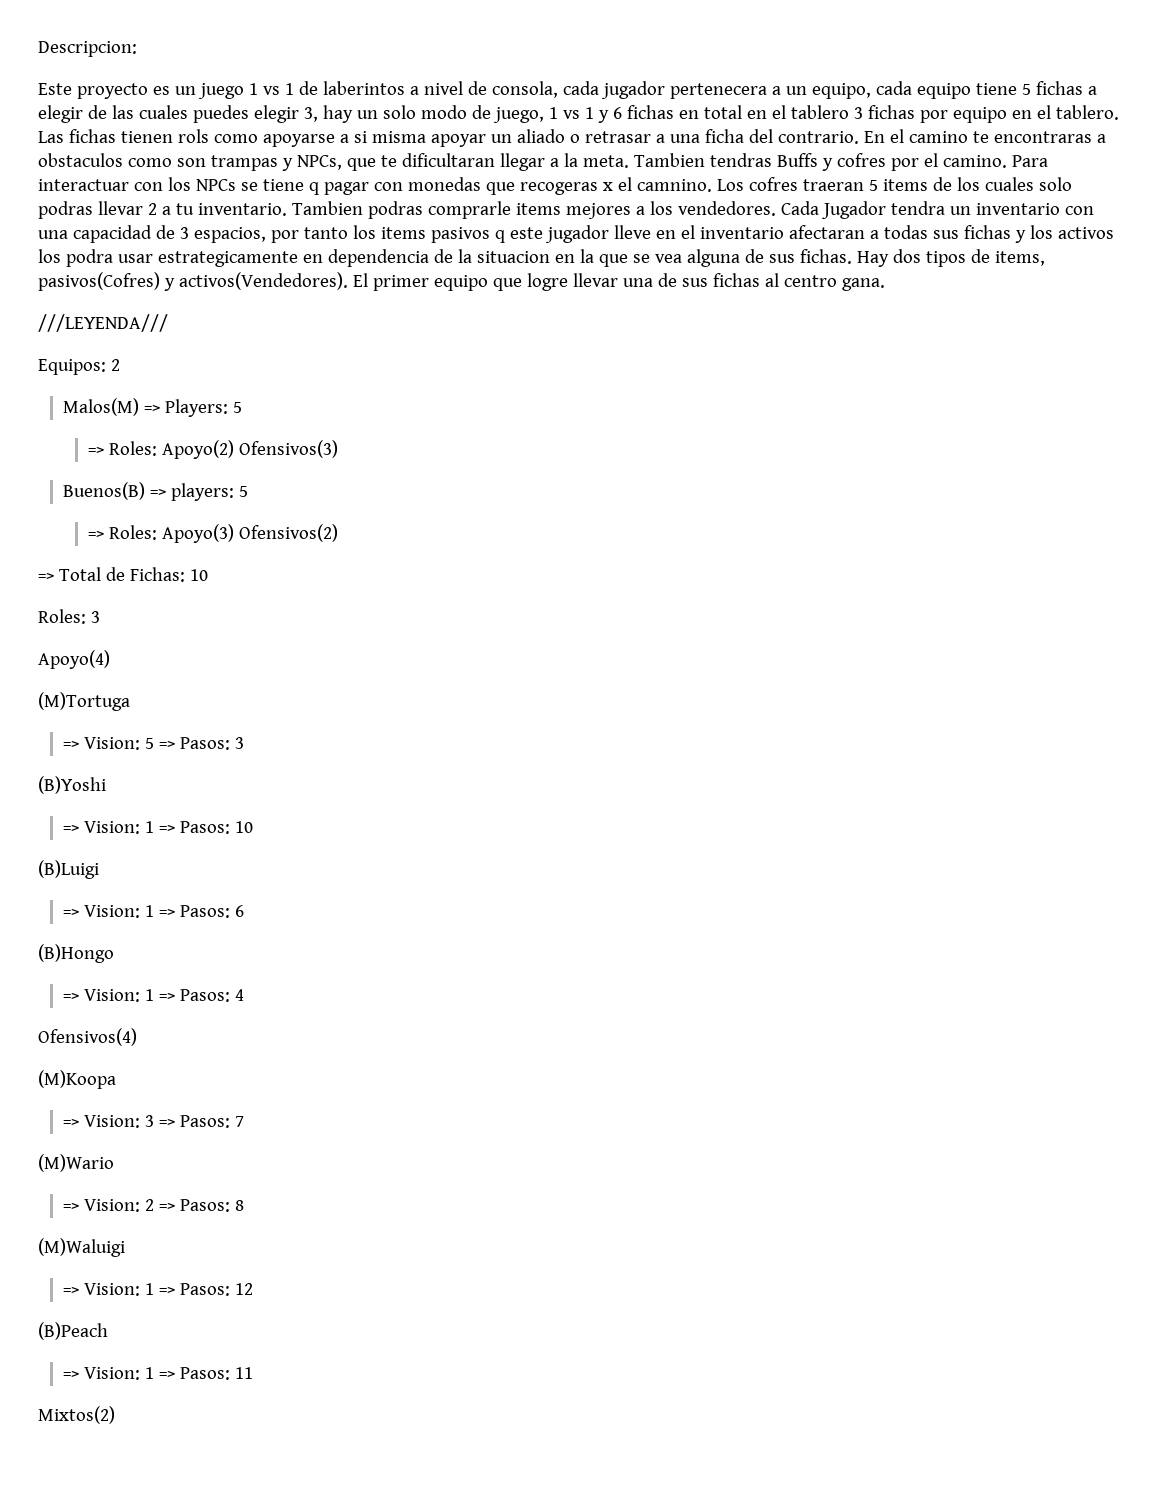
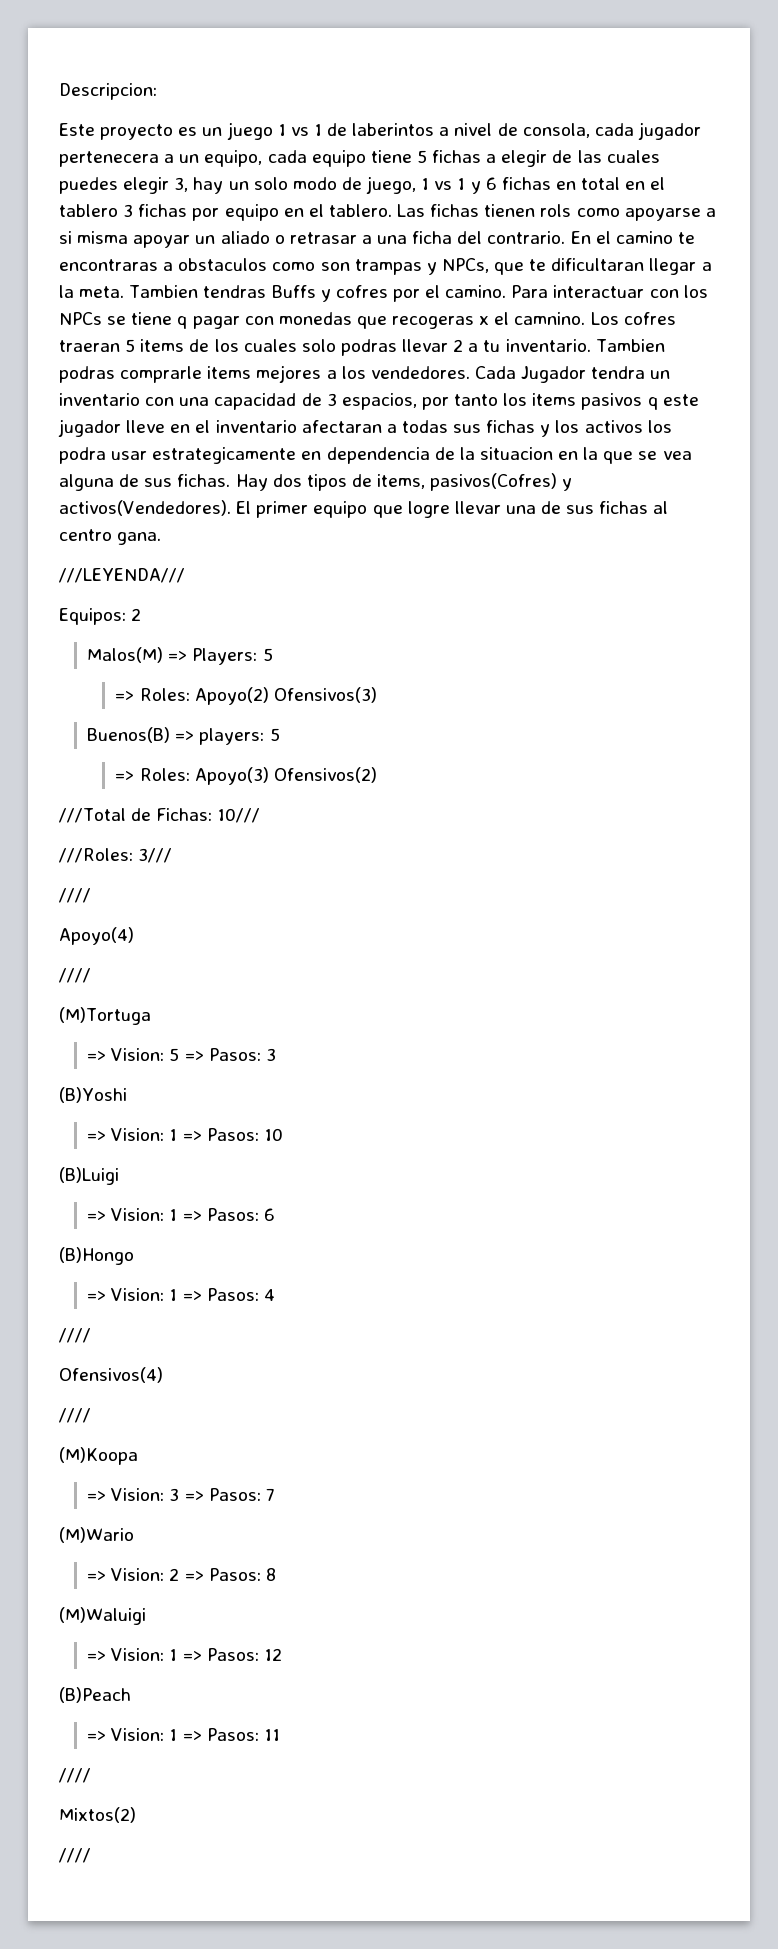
- => Total de Fichas: 10
- Roles: 3
+ ///Total de Fichas: 10///
+ ///Roles: 3///
+ ////
  Apoyo(4)
+ ////
  => Vision: 1 => Pasos: 4
+ ////
  Ofensivos(4)
+ ////
  => Vision: 1 => Pasos: 11
+ ////
  Mixtos(2)
+ ////

